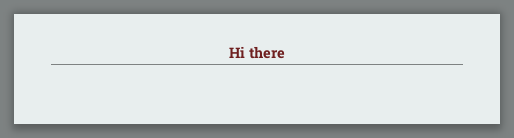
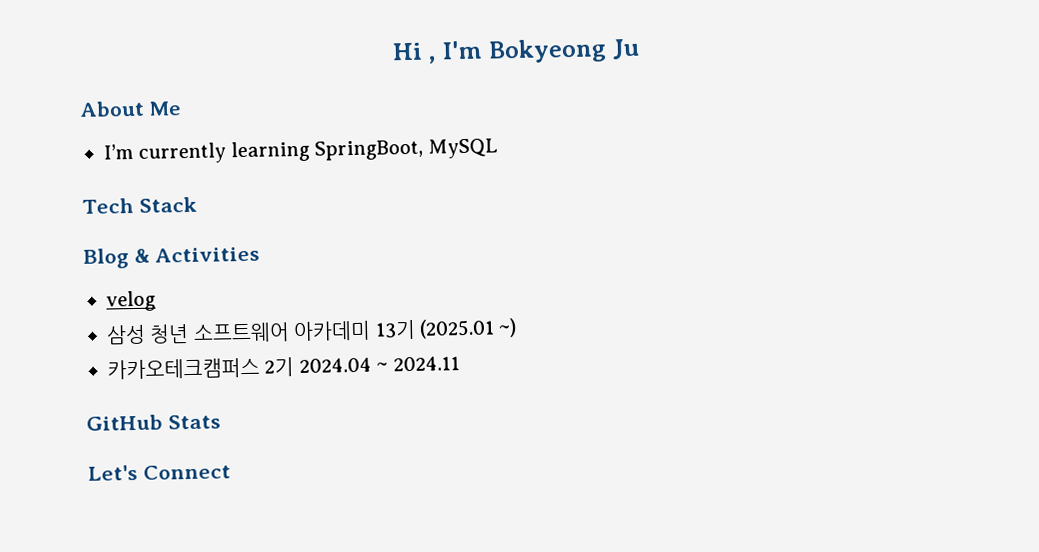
- Hi there
+ Hi , I'm Bokyeong Ju
+ About Me
+ I’m currently learning SpringBoot, MySQL
+ Tech Stack
+ Blog & Activities
+ velog
+ 삼성 청년 소프트웨어 아카데미 13기 (2025.01 ~)
+ 카카오테크캠퍼스 2기 2024.04 ~ 2024.11
+ GitHub Stats
+ Let's Connect

